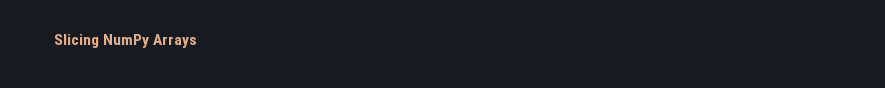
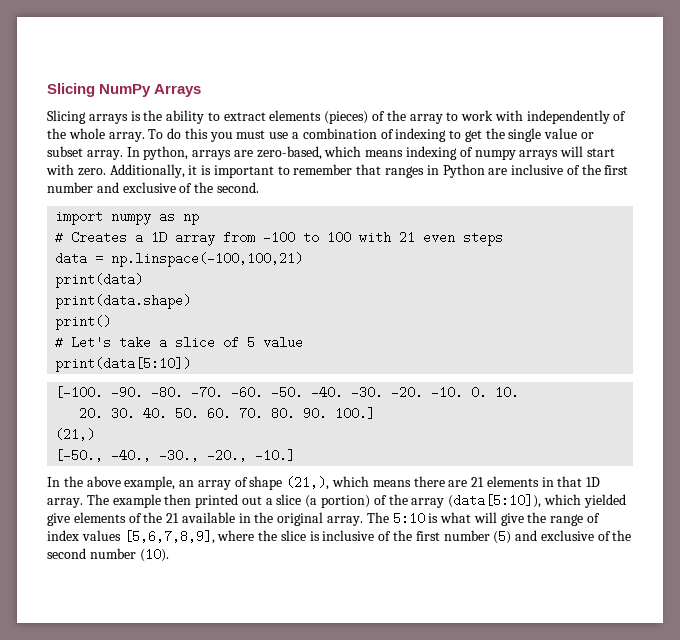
+ Slicing arrays is the ability to extract elements (pieces) of the array to work with independently of the whole array. To do this you must use a combination of indexing to get the single value or subset array. In python, arrays are zero-based, which means indexing of numpy arrays will start with zero. Additionally, it is important to remember that ranges in Python are inclusive of the first number and exclusive of the second.
+ import numpy as np
+ # Creates a 1D array from -100 to 100 with 21 even steps
+ data = np.linspace(-100,100,21)
+ print(data)
+ print(data.shape)
+ print()
+ # Let's take a slice of 5 value
+ print(data[5:10])
+ [-100. -90. -80. -70. -60. -50. -40. -30. -20. -10. 0. 10.
+ 20. 30. 40. 50. 60. 70. 80. 90. 100.]
+ (21,)
+ [-50., -40., -30., -20., -10.]
+ In the above example, an array of shape (21,), which means there are 21 elements in that 1D array. The example then printed out a slice (a portion) of the array (data[5:10]), which yielded give elements of the 21 available in the original array. The 5:10 is what will give the range of index values [5,6,7,8,9], where the slice is inclusive of the first number (5) and exclusive of the second number (10).

